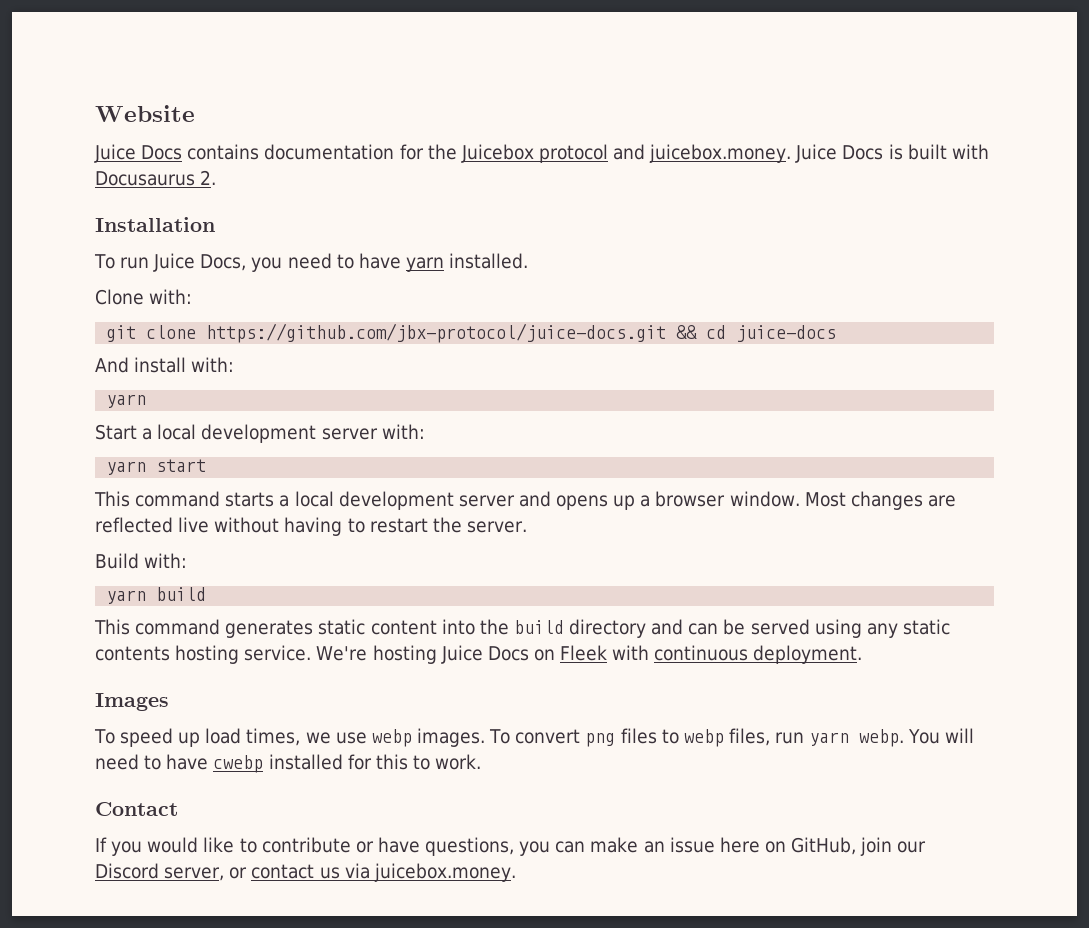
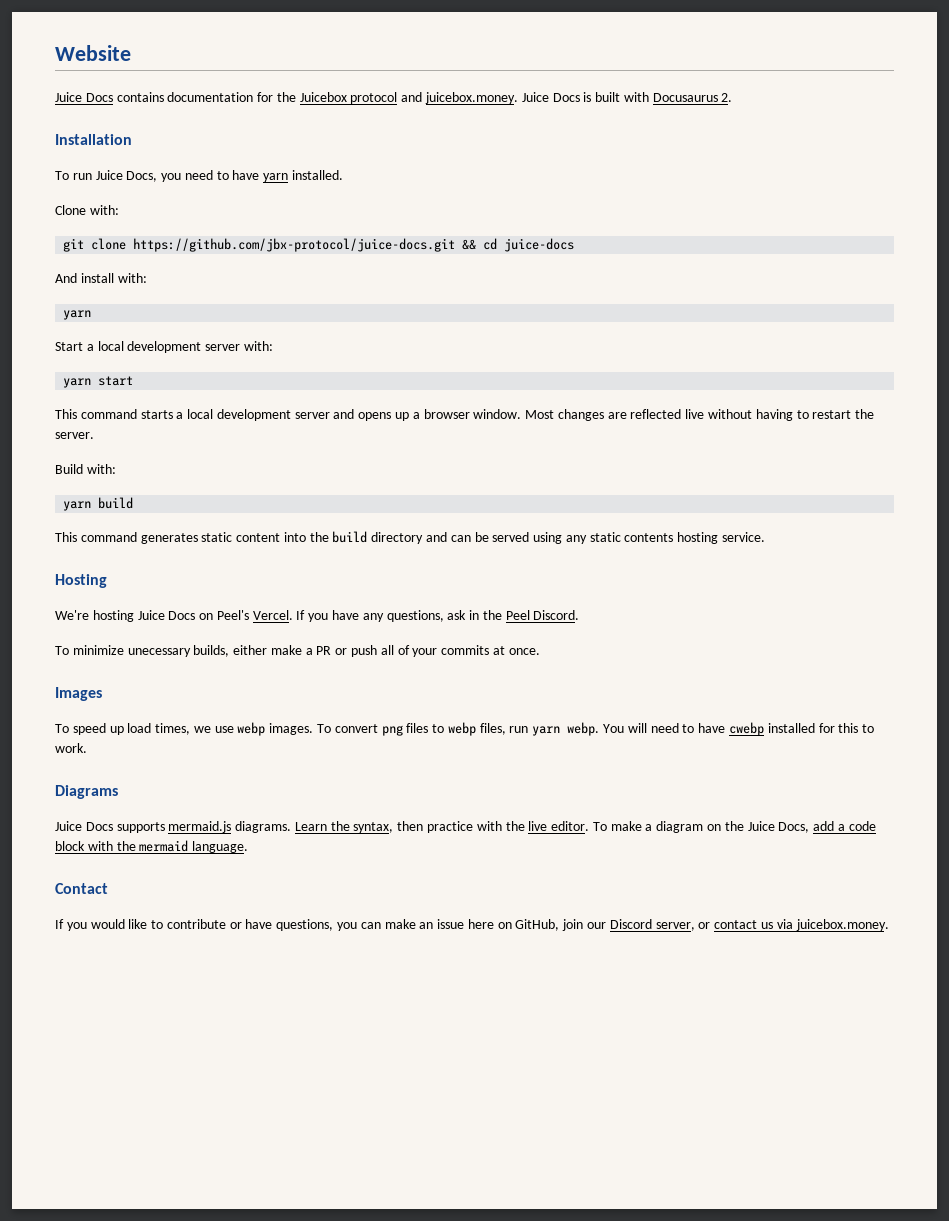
- This command generates static content into the build directory and can be served using any static contents hosting service. We're hosting Juice Docs on Fleek with continuous deployment.
+ This command generates static content into the build directory and can be served using any static contents hosting service.
+ Hosting
+ We're hosting Juice Docs on Peel's Vercel. If you have any questions, ask in the Peel Discord.
+ To minimize unecessary builds, either make a PR or push all of your commits at once.
+ Diagrams
+ Juice Docs supports mermaid.js diagrams. Learn the syntax, then practice with the live editor. To make a diagram on the Juice Docs, add a code block with the mermaid language.

